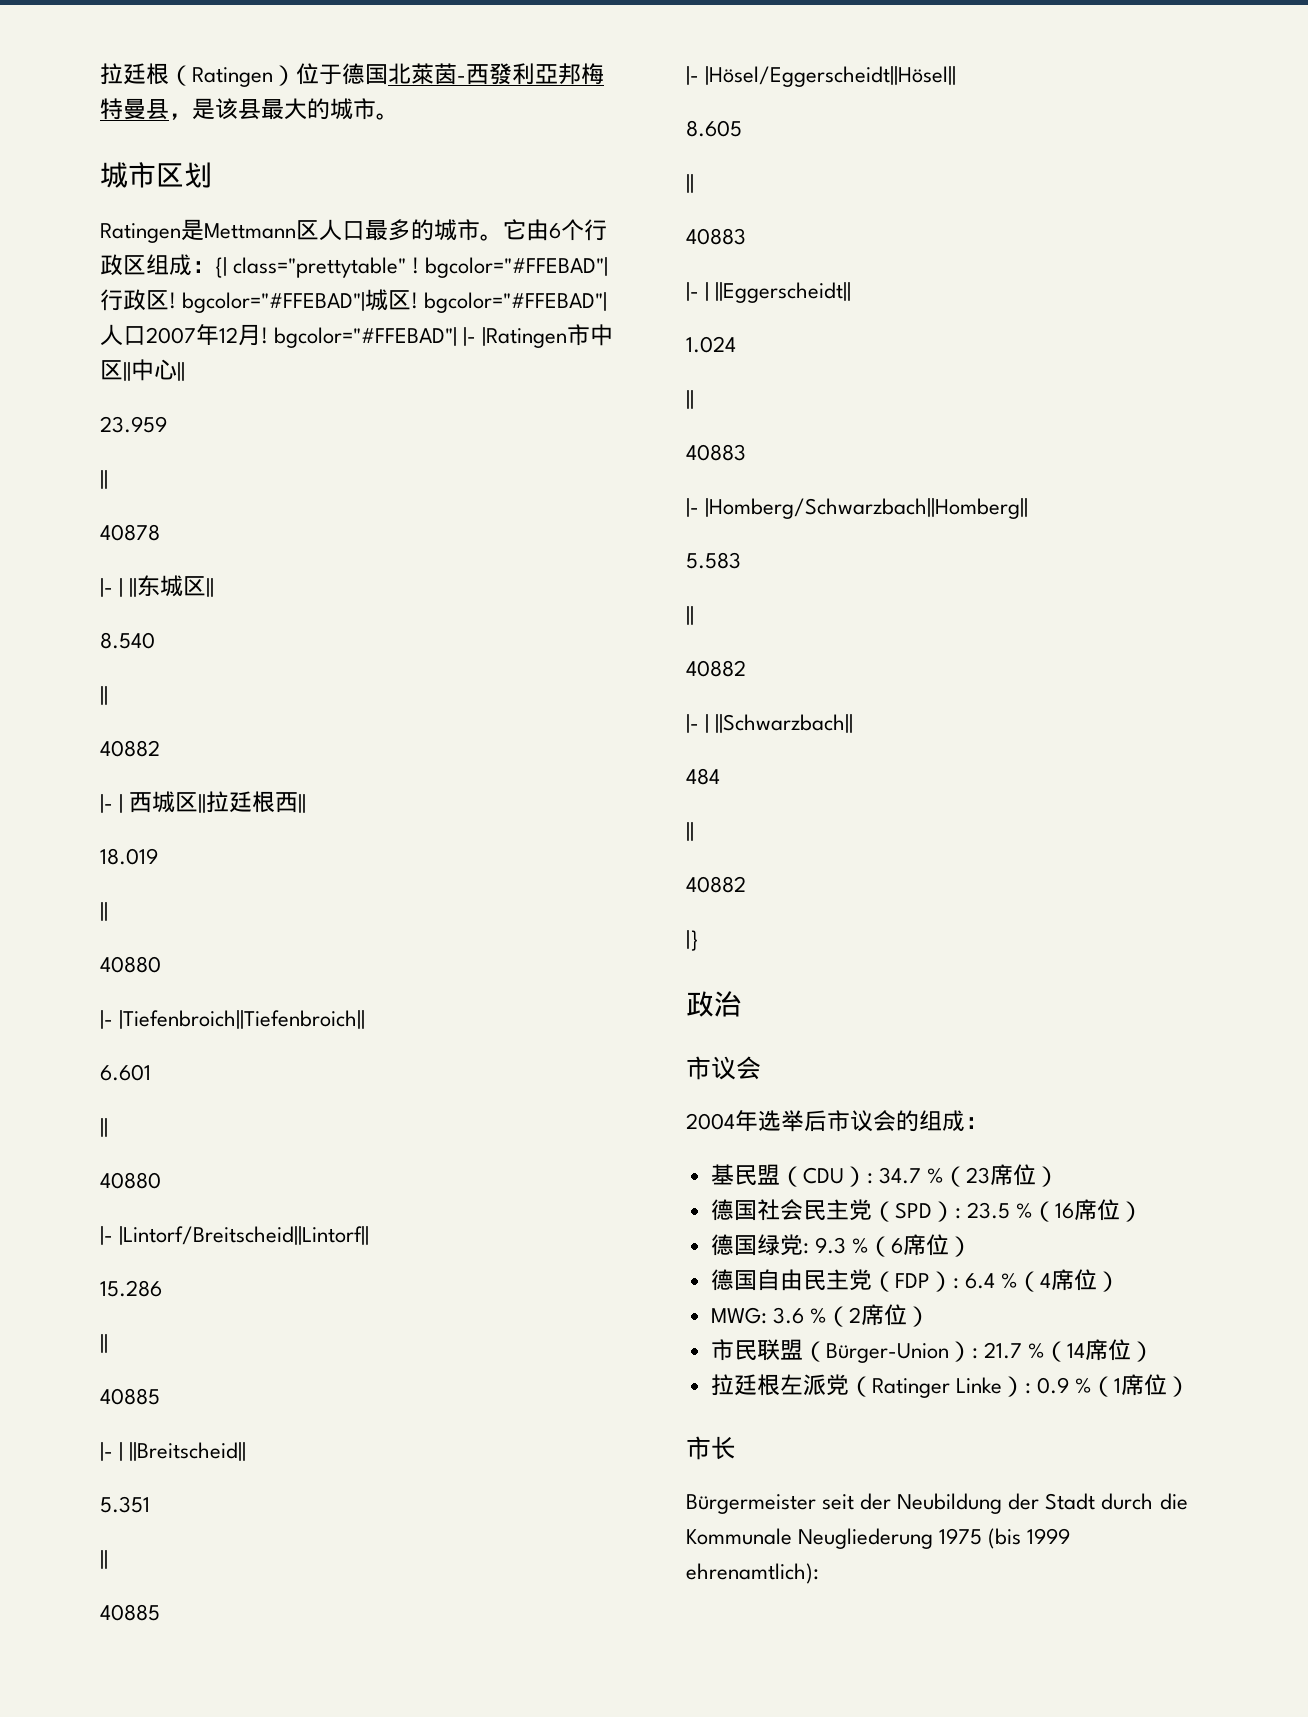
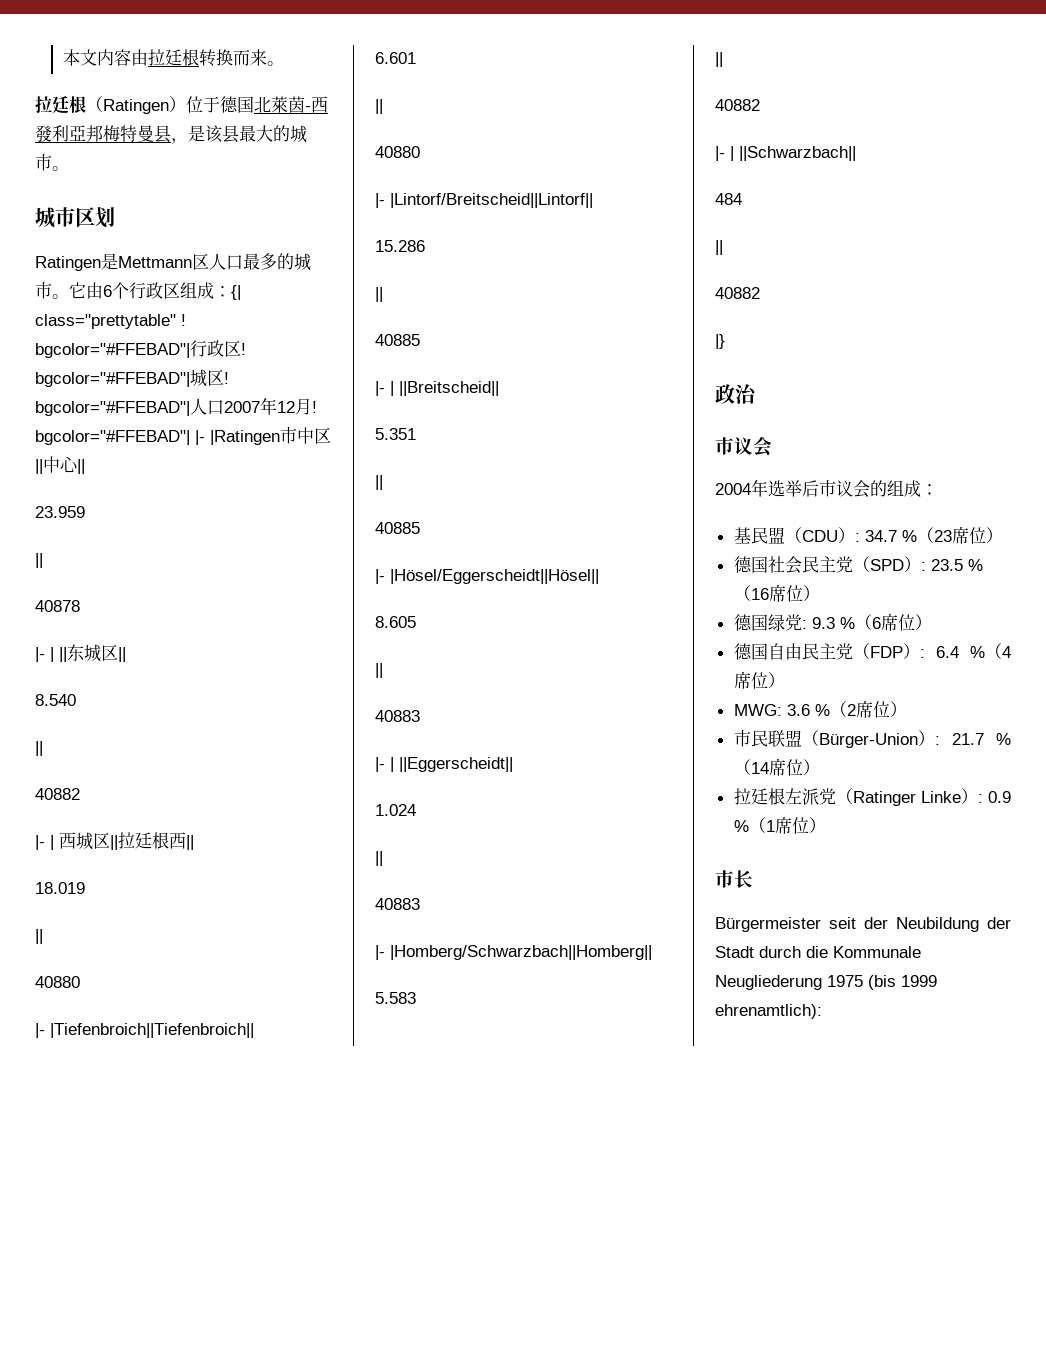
+ 本文内容由拉廷根转换而来。

